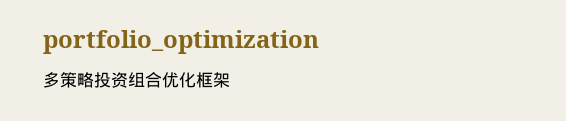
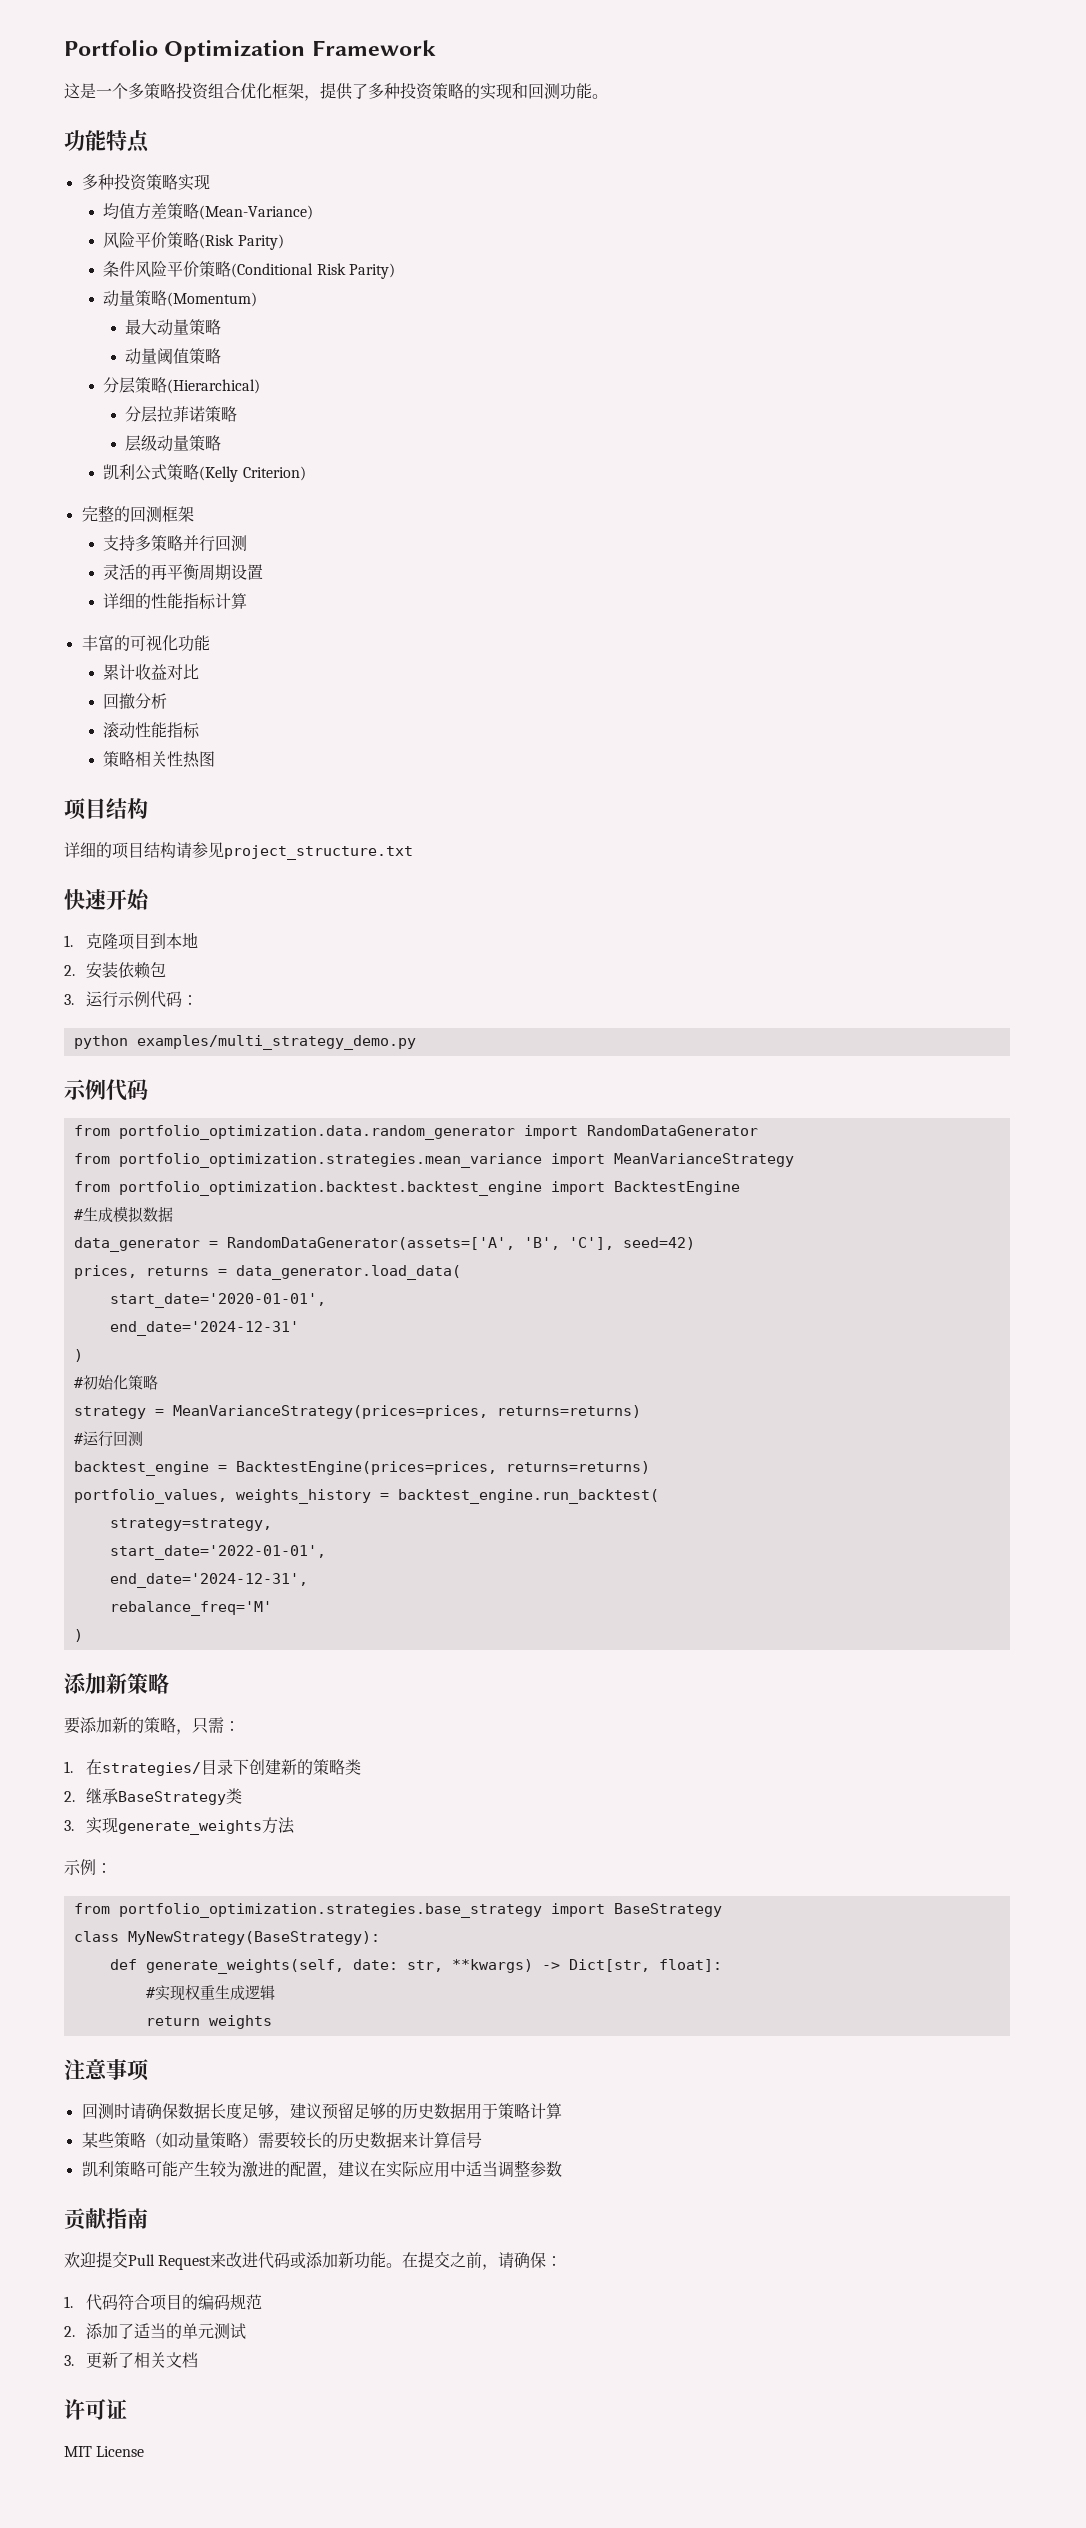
- portfolio_optimization
- 多策略投资组合优化框架
+ Portfolio Optimization Framework
+ 这是一个多策略投资组合优化框架，提供了多种投资策略的实现和回测功能。
+ 功能特点
+ 多种投资策略实现
+ 均值方差策略(Mean-Variance)
+ 风险平价策略(Risk Parity)
+ 条件风险平价策略(Conditional Risk Parity)
+ 动量策略(Momentum)
+ 最大动量策略
+ 动量阈值策略
+ 分层策略(Hierarchical)
+ 分层拉菲诺策略
+ 层级动量策略
+ 凯利公式策略(Kelly Criterion)
+ 完整的回测框架
+ 支持多策略并行回测
+ 灵活的再平衡周期设置
+ 详细的性能指标计算
+ 丰富的可视化功能
+ 累计收益对比
+ 回撤分析
+ 滚动性能指标
+ 策略相关性热图
+ 项目结构
+ 详细的项目结构请参见project_structure.txt
+ 快速开始
+ 1.克隆项目到本地
+ 2.安装依赖包
+ 3.运行示例代码：
+ python examples/multi_strategy_demo.py
+ 示例代码
+ from portfolio_optimization.data.random_generator import RandomDataGenerator
+ from portfolio_optimization.strategies.mean_variance import MeanVarianceStrategy
+ from portfolio_optimization.backtest.backtest_engine import BacktestEngine
+ #生成模拟数据
+ data_generator = RandomDataGenerator(assets=['A', 'B', 'C'], seed=42)
+ prices, returns = data_generator.load_data(
+ start_date='2020-01-01',
+ end_date='2024-12-31'
+ )
+ #初始化策略
+ strategy = MeanVarianceStrategy(prices=prices, returns=returns)
+ #运行回测
+ backtest_engine = BacktestEngine(prices=prices, returns=returns)
+ portfolio_values, weights_history = backtest_engine.run_backtest(
+ strategy=strategy,
+ start_date='2022-01-01',
+ end_date='2024-12-31',
+ rebalance_freq='M'
+ )
+ 添加新策略
+ 要添加新的策略，只需：
+ 1.在strategies/目录下创建新的策略类
+ 2.继承BaseStrategy类
+ 3.实现generate_weights方法
+ 示例：
+ from portfolio_optimization.strategies.base_strategy import BaseStrategy
+ class MyNewStrategy(BaseStrategy):
+ def generate_weights(self, date: str, **kwargs) -> Dict[str, float]:
+ #实现权重生成逻辑
+ return weights
+ 注意事项
+ 回测时请确保数据长度足够，建议预留足够的历史数据用于策略计算
+ 某些策略（如动量策略）需要较长的历史数据来计算信号
+ 凯利策略可能产生较为激进的配置，建议在实际应用中适当调整参数
+ 贡献指南
+ 欢迎提交Pull Request来改进代码或添加新功能。在提交之前，请确保：
+ 1.代码符合项目的编码规范
+ 2.添加了适当的单元测试
+ 3.更新了相关文档
+ 许可证
+ MIT License

